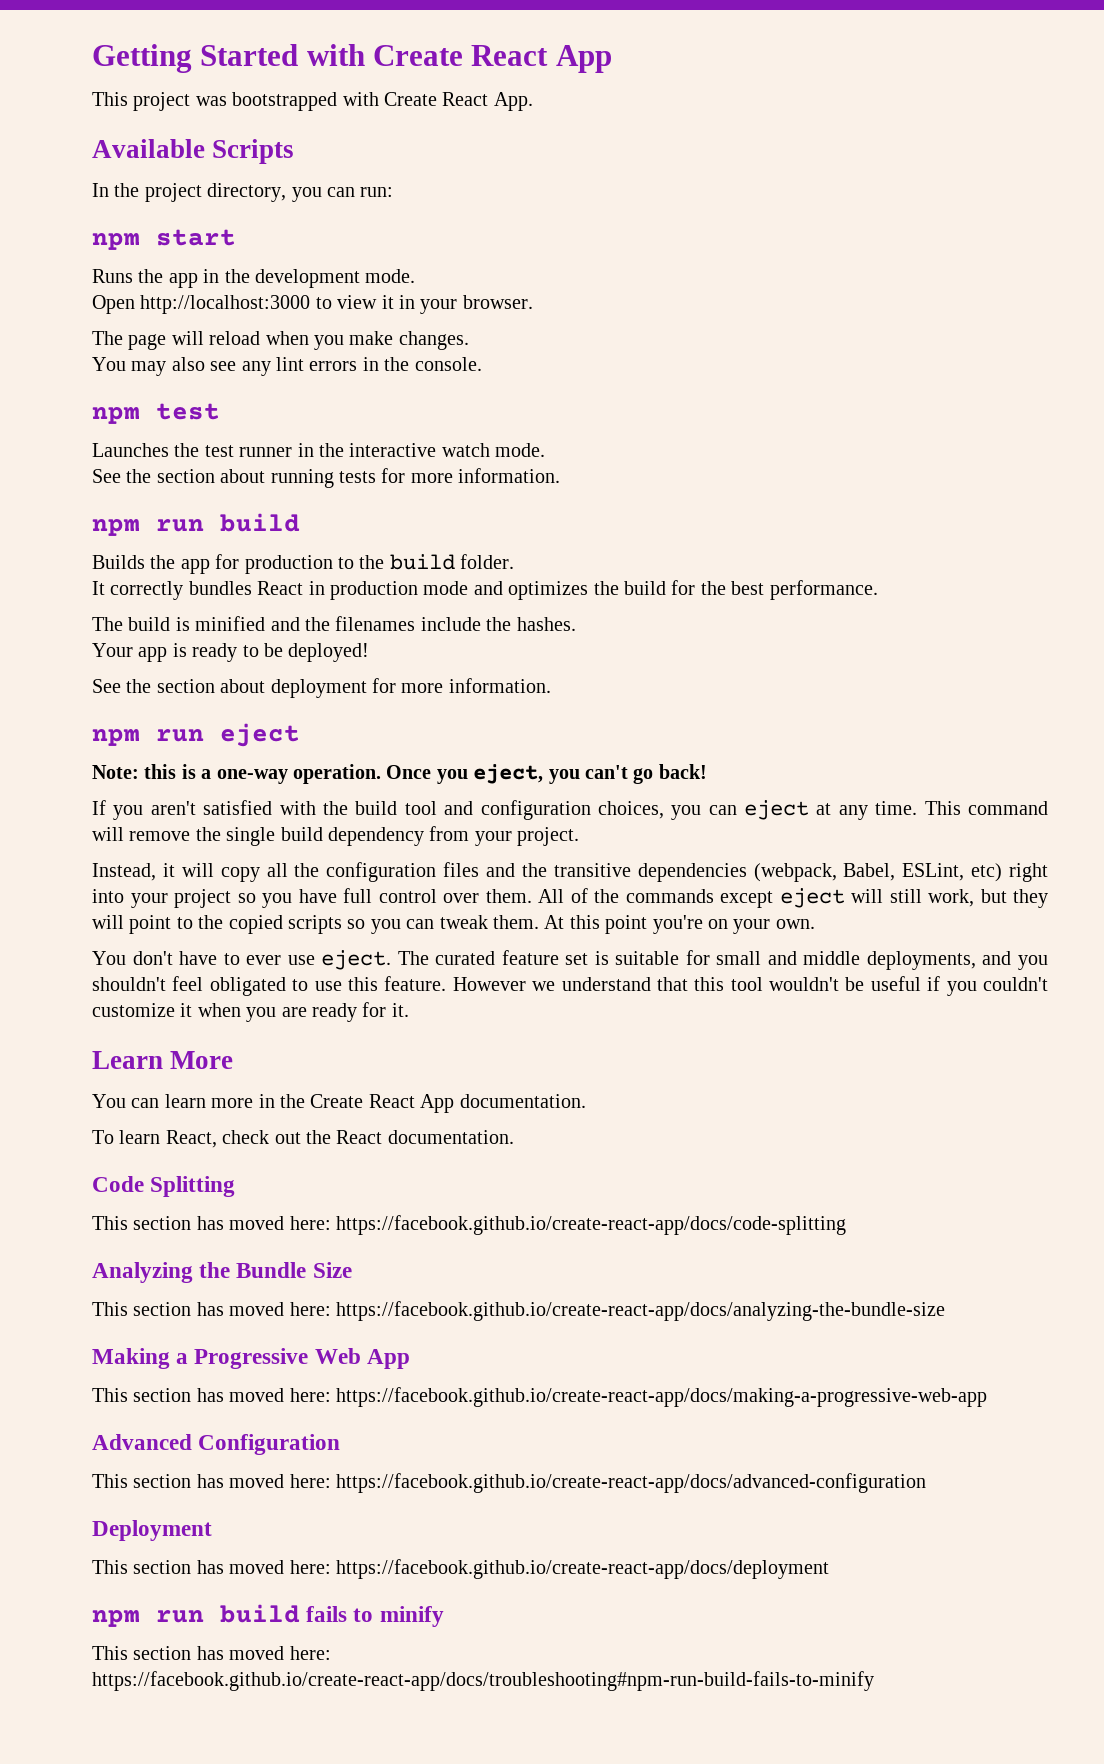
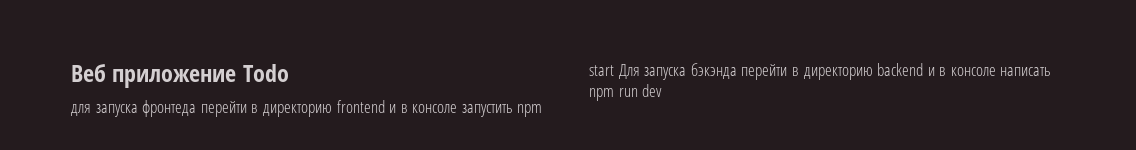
- Getting Started with Create React App
- This project was bootstrapped with Create React App.
- Available Scripts
- In the project directory, you can run:
- npm start
- Runs the app in the development mode.
- Open http://localhost:3000 to view it in your browser.
- The page will reload when you make changes.
- You may also see any lint errors in the console.
- npm test
- Launches the test runner in the interactive watch mode.
- See the section about running tests for more information.
- npm run build
- Builds the app for production to the build folder.
- It correctly bundles React in production mode and optimizes the build for the best performance.
- The build is minified and the filenames include the hashes.
- Your app is ready to be deployed!
- See the section about deployment for more information.
- npm run eject
- Note: this is a one-way operation. Once you eject, you can't go back!
- If you aren't satisfied with the build tool and configuration choices, you can eject at any time. This command will remove the single build dependency from your project.
- Instead, it will copy all the configuration files and the transitive dependencies (webpack, Babel, ESLint, etc) right into your project so you have full control over them. All of the commands except eject will still work, but they will point to the copied scripts so you can tweak them. At this point you're on your own.
- You don't have to ever use eject. The curated feature set is suitable for small and middle deployments, and you shouldn't feel obligated to use this feature. However we understand that this tool wouldn't be useful if you couldn't customize it when you are ready for it.
- Learn More
- You can learn more in the Create React App documentation.
- To learn React, check out the React documentation.
- Code Splitting
- This section has moved here: https://facebook.github.io/create-react-app/docs/code-splitting
- Analyzing the Bundle Size
- This section has moved here: https://facebook.github.io/create-react-app/docs/analyzing-the-bundle-size
- Making a Progressive Web App
- This section has moved here: https://facebook.github.io/create-react-app/docs/making-a-progressive-web-app
- Advanced Configuration
- This section has moved here: https://facebook.github.io/create-react-app/docs/advanced-configuration
- Deployment
- This section has moved here: https://facebook.github.io/create-react-app/docs/deployment
- npm run build fails to minify
- This section has moved here: https://facebook.github.io/create-react-app/docs/troubleshooting#npm-run-build-fails-to-minify
+ Веб приложение Todo
+ для запуска фронтеда перейти в директорию frontend и в консоле запустить npm start Для запуска бэкэнда перейти в директорию backend и в консоле написать npm run dev

